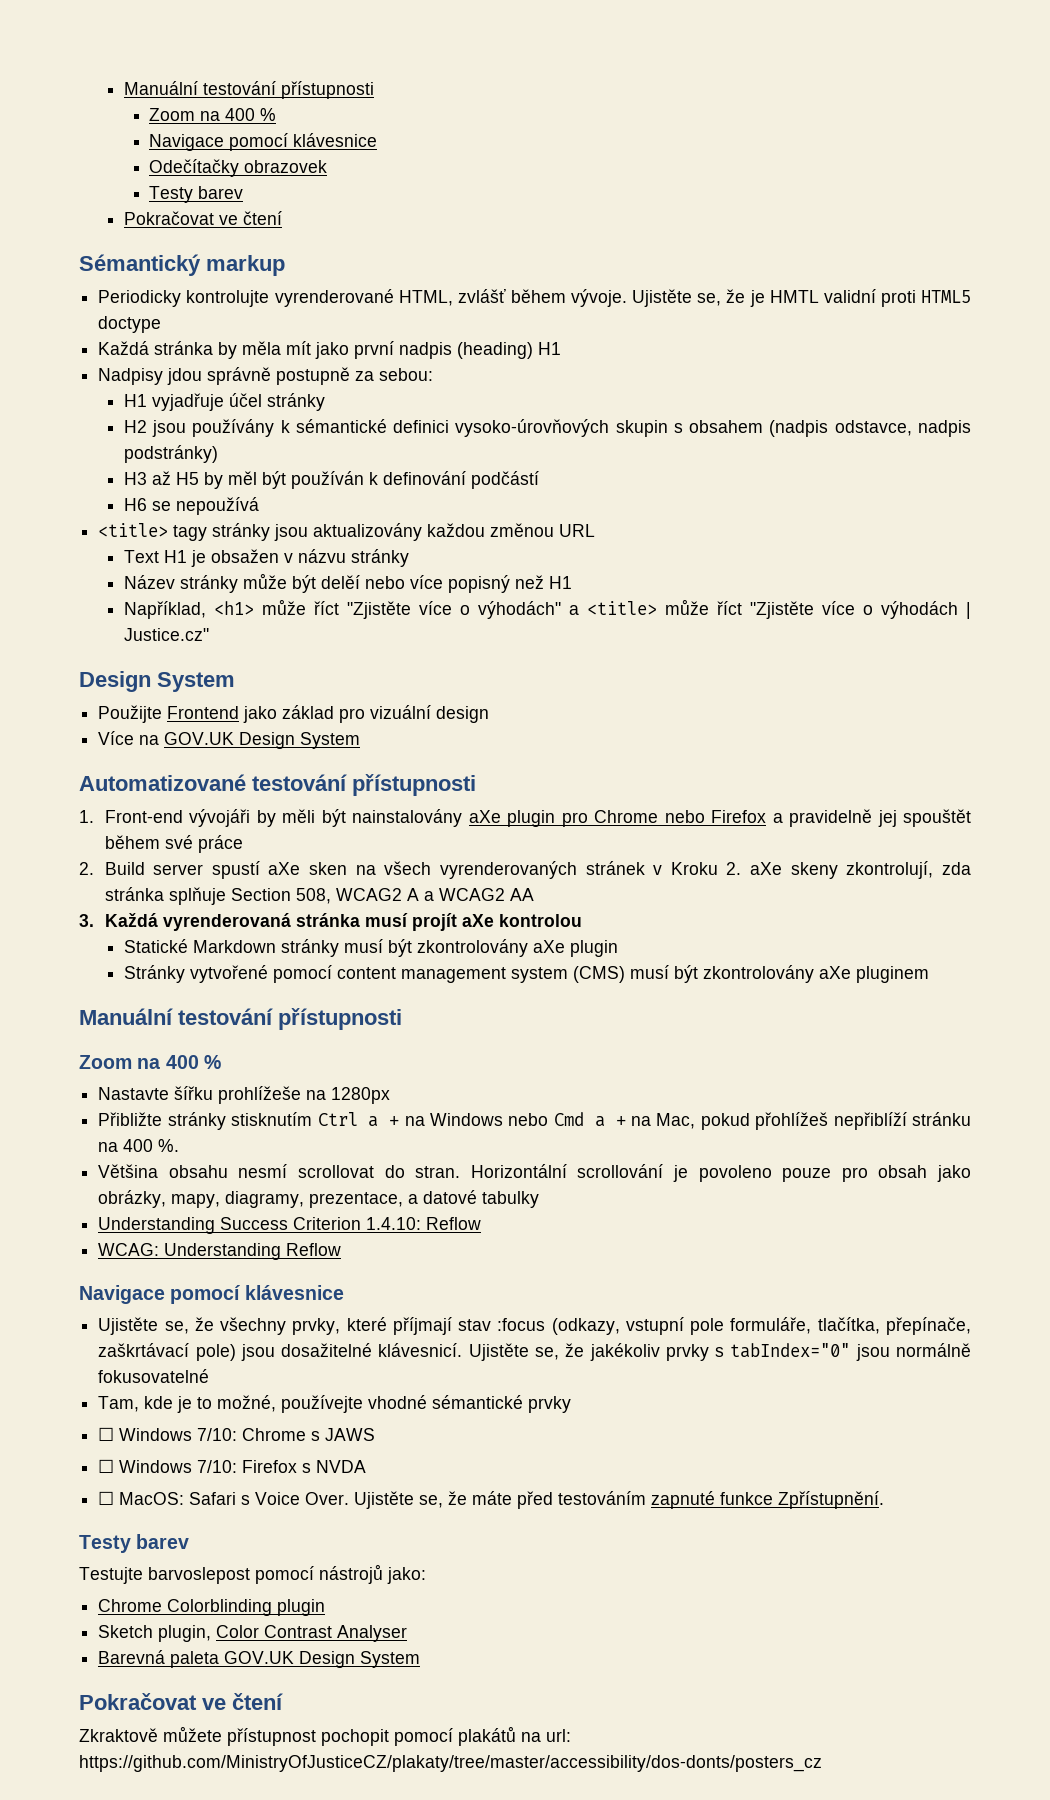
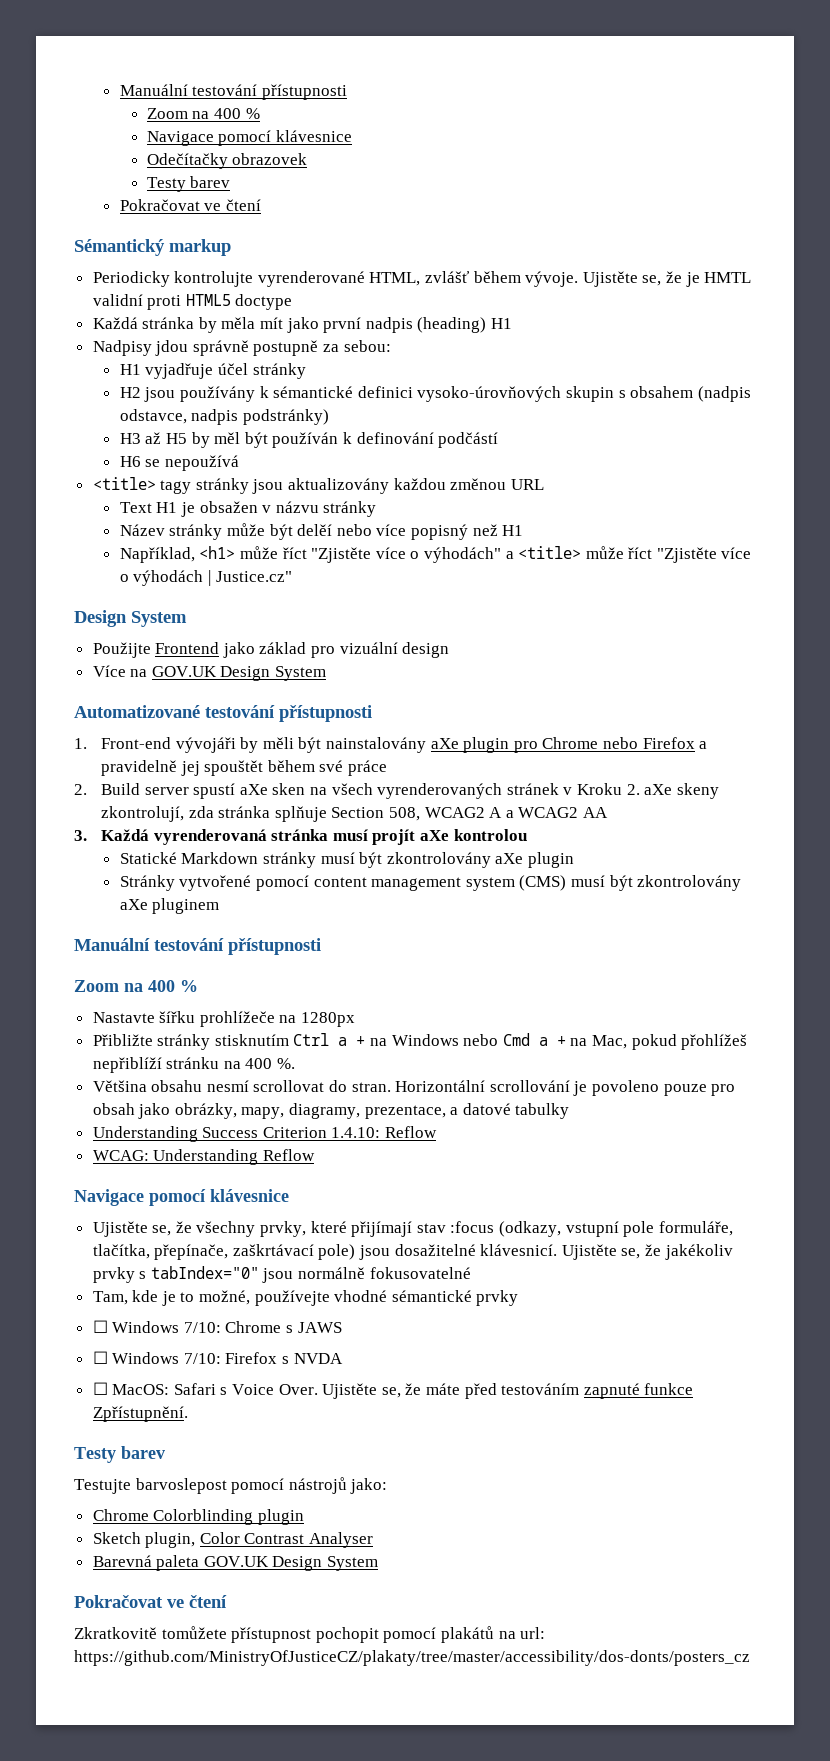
- Nastavte šířku prohlížeše na 1280px
+ Nastavte šířku prohlížeče na 1280px
- Ujistěte se, že všechny prvky, které příjmají stav :focus (odkazy, vstupní pole formuláře, tlačítka, přepínače, zaškrtávací pole) jsou dosažitelné klávesnicí.
+ Ujistěte se, že všechny prvky, které přijímají stav :focus (odkazy, vstupní pole formuláře, tlačítka, přepínače, zaškrtávací pole) jsou dosažitelné klávesnicí.
- Zkraktově můžete přístupnost pochopit pomocí plakátů na url: https://github.com/MinistryOfJusticeCZ/plakaty/tree/master/accessibility/dos-donts/posters_cz
+ Zkratkovitě tomůžete přístupnost pochopit pomocí plakátů na url: https://github.com/MinistryOfJusticeCZ/plakaty/tree/master/accessibility/dos-donts/posters_cz

